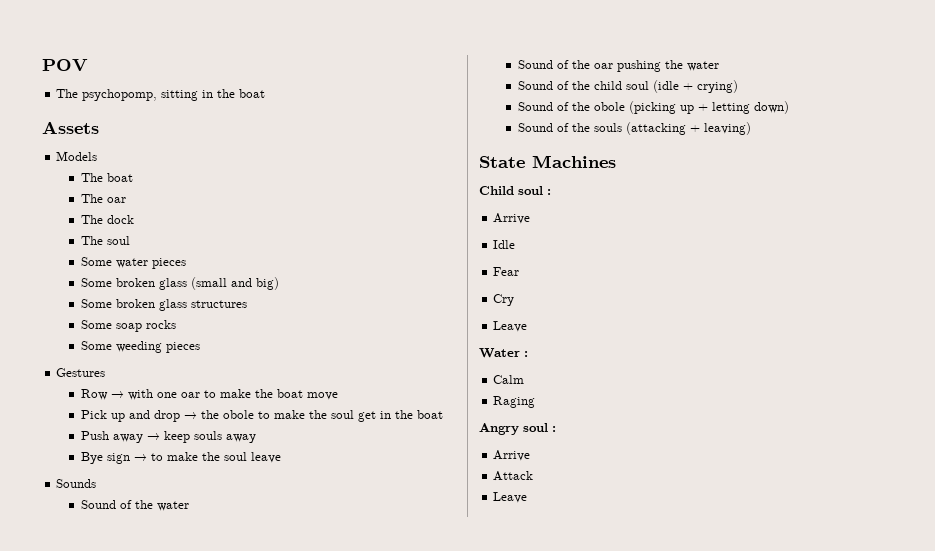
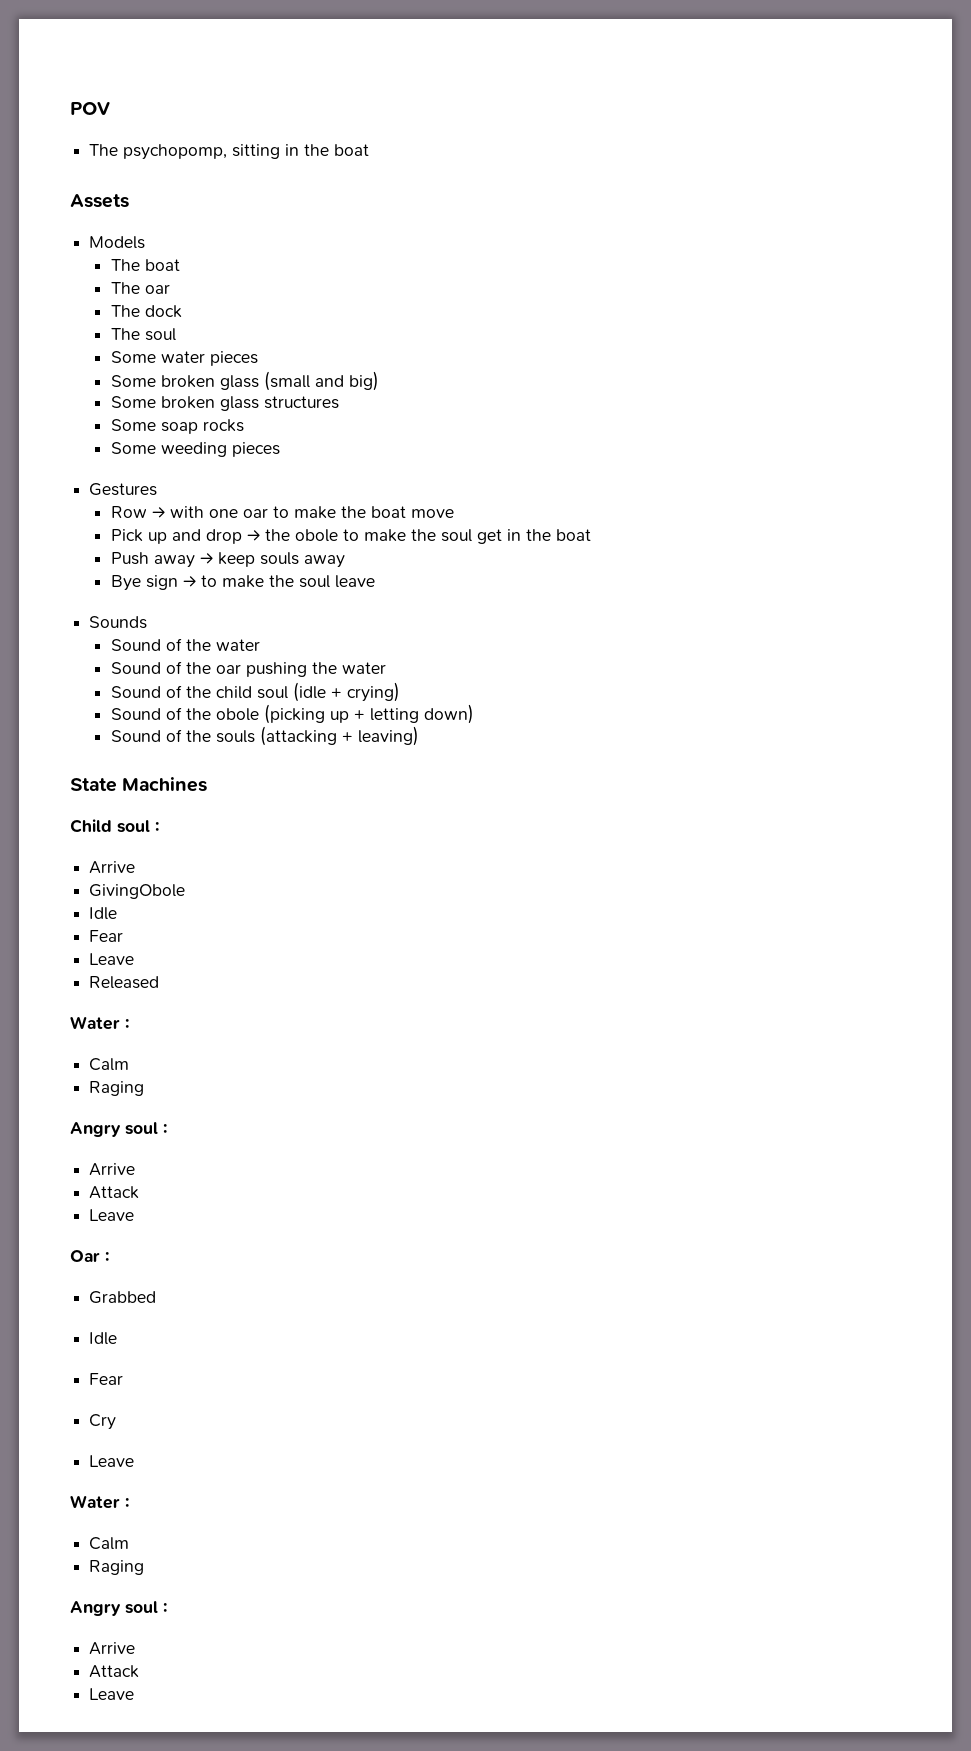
+ GivingObole
+ Idle
+ Fear
+ Leave
+ Released
+ Water :
+ Calm
+ Raging
+ Angry soul :
+ Arrive
+ Attack
+ Leave
+ Oar :
+ Grabbed

